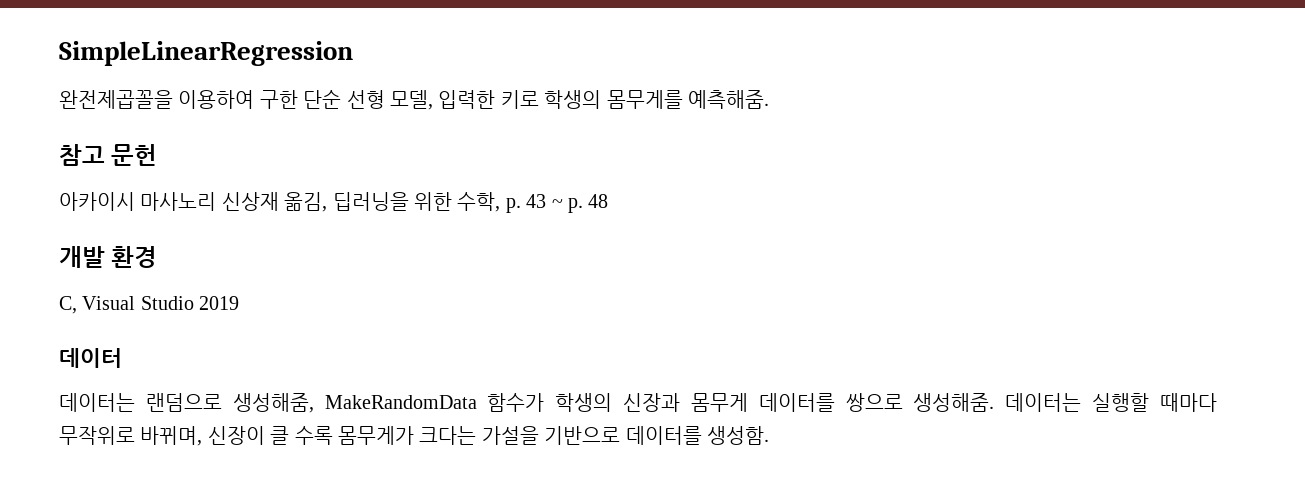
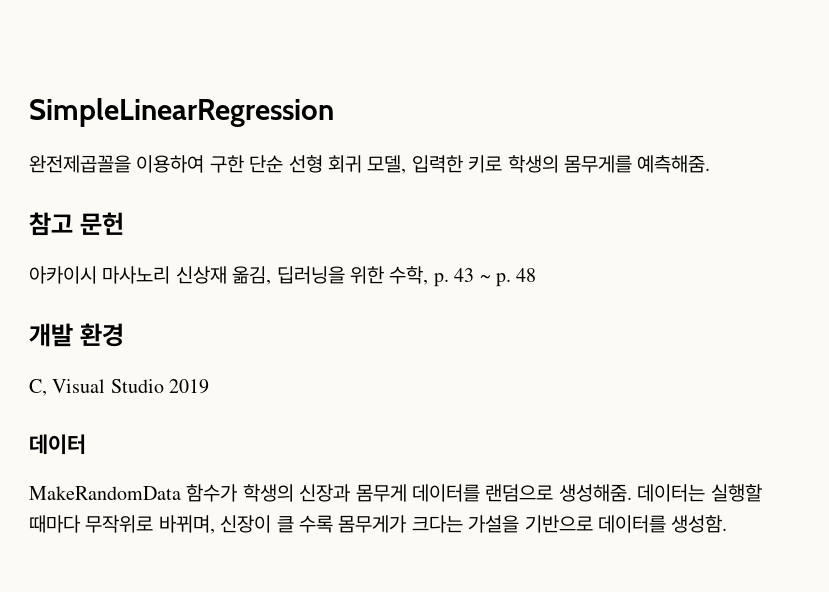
- 완전제곱꼴을 이용하여 구한 단순 선형 모델, 입력한 키로 학생의 몸무게를 예측해줌.
+ 완전제곱꼴을 이용하여 구한 단순 선형 회귀 모델, 입력한 키로 학생의 몸무게를 예측해줌.
- 데이터는 랜덤으로 생성해줌, MakeRandomData 함수가 학생의 신장과 몸무게 데이터를 쌍으로 생성해줌.
+ MakeRandomData 함수가 학생의 신장과 몸무게 데이터를 랜덤으로 생성해줌.

